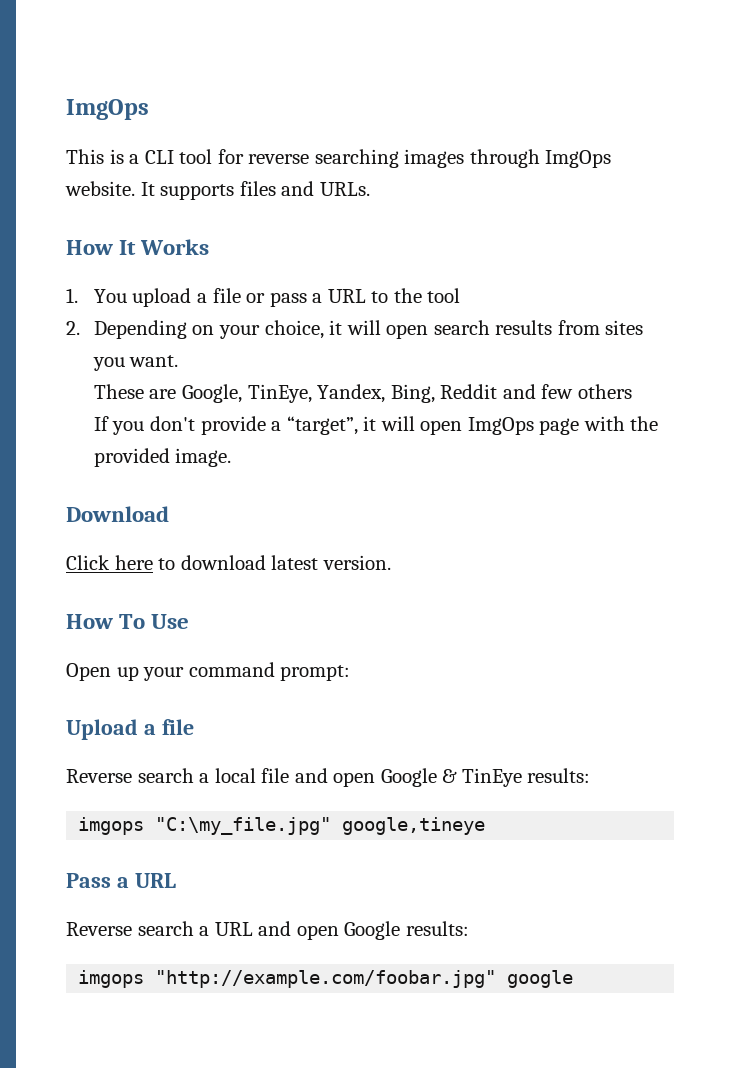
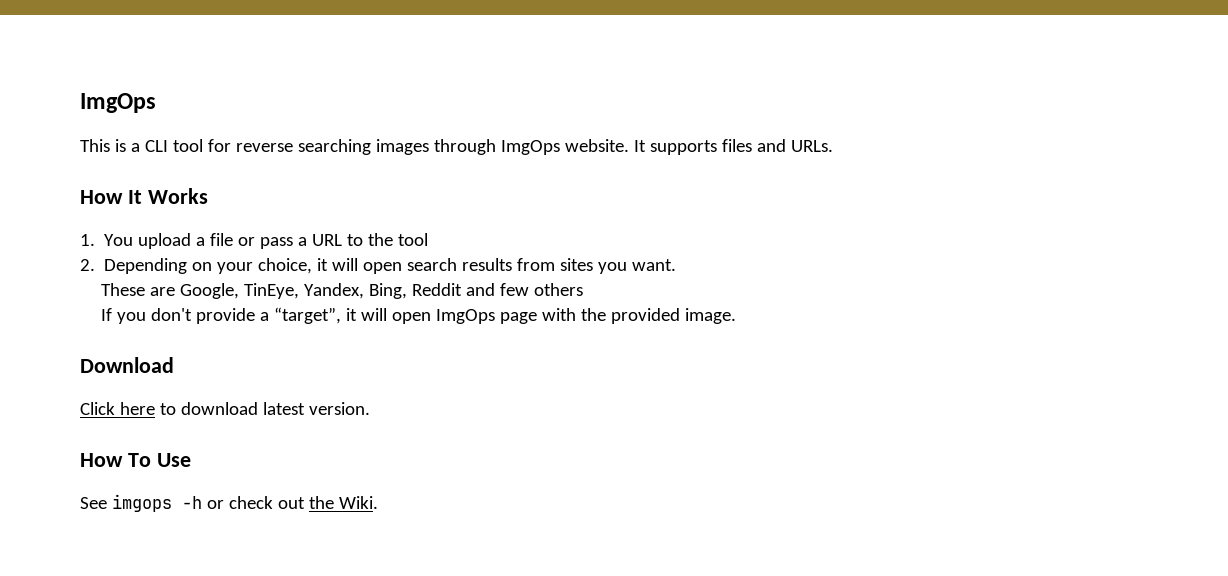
- Open up your command prompt:
- Upload a file
- Reverse search a local file and open Google & TinEye results:
- imgops "C:\my_file.jpg" google,tineye
- Pass a URL
- Reverse search a URL and open Google results:
- imgops "http://example.com/foobar.jpg" google
+ See imgops -h or check out the Wiki.

